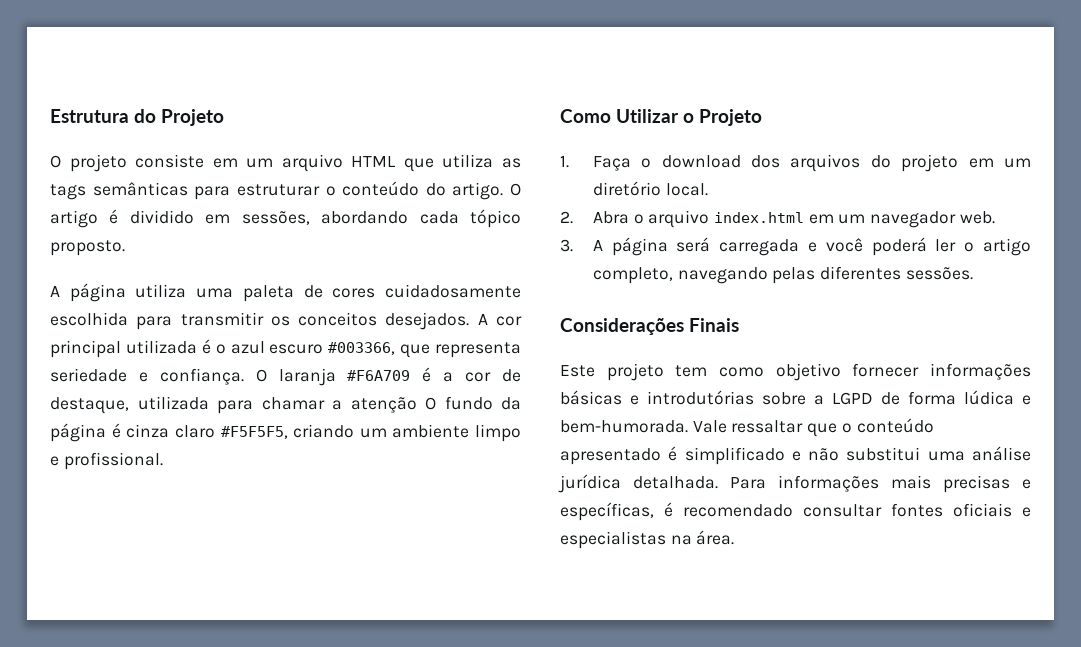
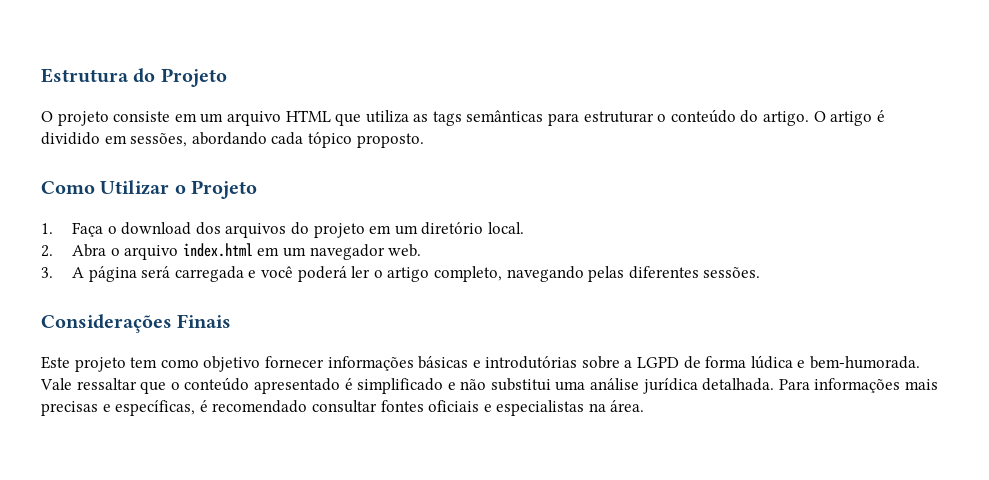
- A página utiliza uma paleta de cores cuidadosamente escolhida para transmitir os conceitos desejados. A cor principal utilizada é o azul escuro #003366, que representa seriedade e confiança. O laranja #F6A709 é a cor de destaque, utilizada para chamar a atenção O fundo da página é cinza claro #F5F5F5, criando um ambiente limpo e profissional.

